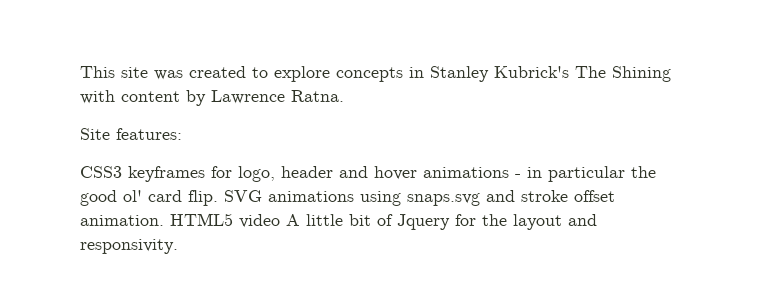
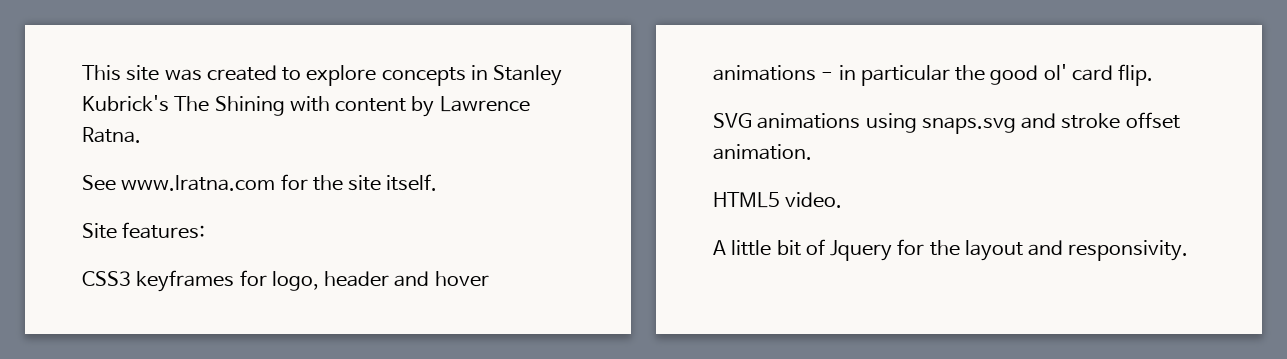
+ See www.lratna.com for the site itself.
- CSS3 keyframes for logo, header and hover animations - in particular the good ol' card flip. SVG animations using snaps.svg and stroke offset animation. HTML5 video A little bit of Jquery for the layout and responsivity.
+ CSS3 keyframes for logo, header and hover animations - in particular the good ol' card flip.
+ SVG animations using snaps.svg and stroke offset animation.
+ HTML5 video.
+ A little bit of Jquery for the layout and responsivity.

